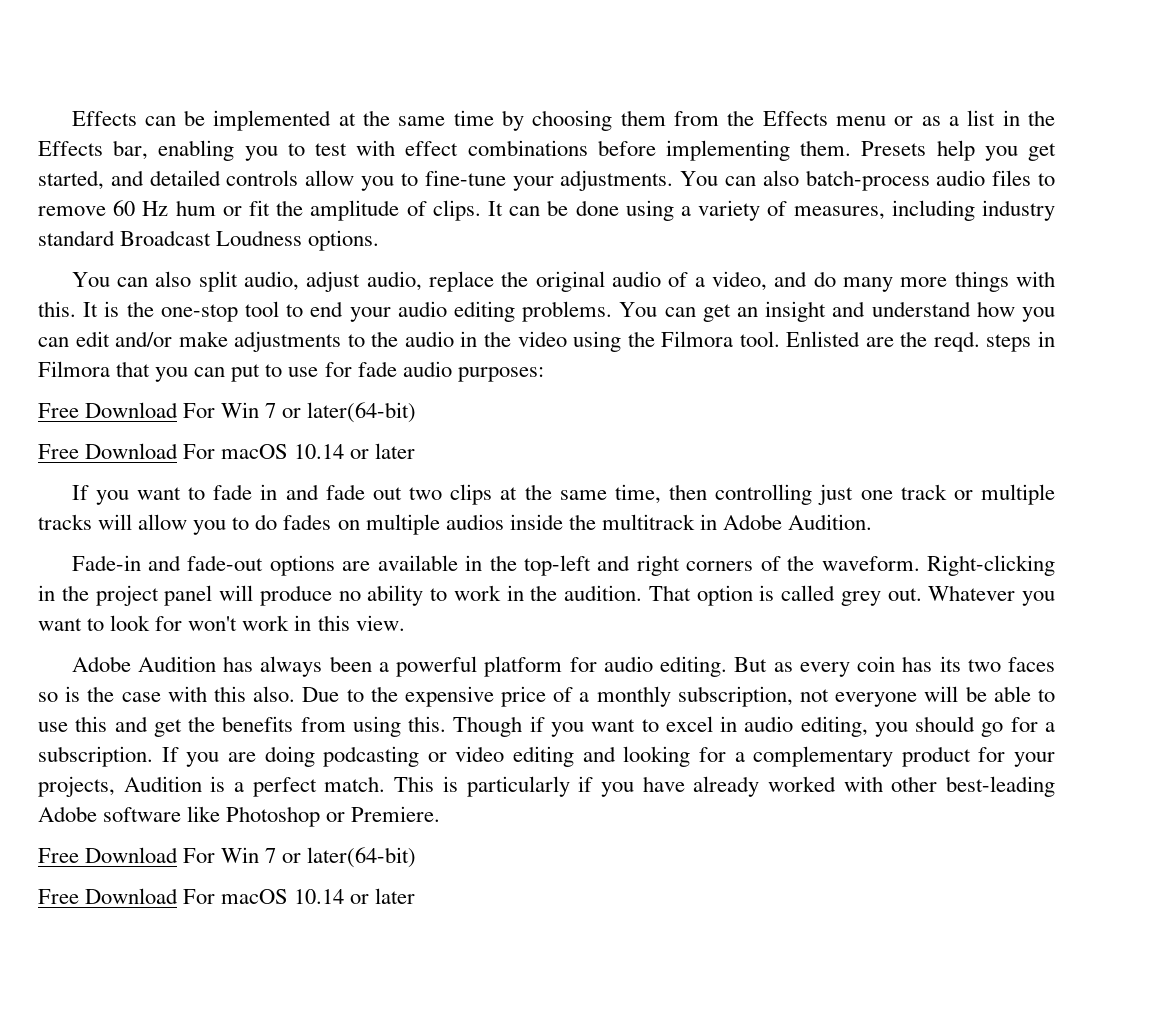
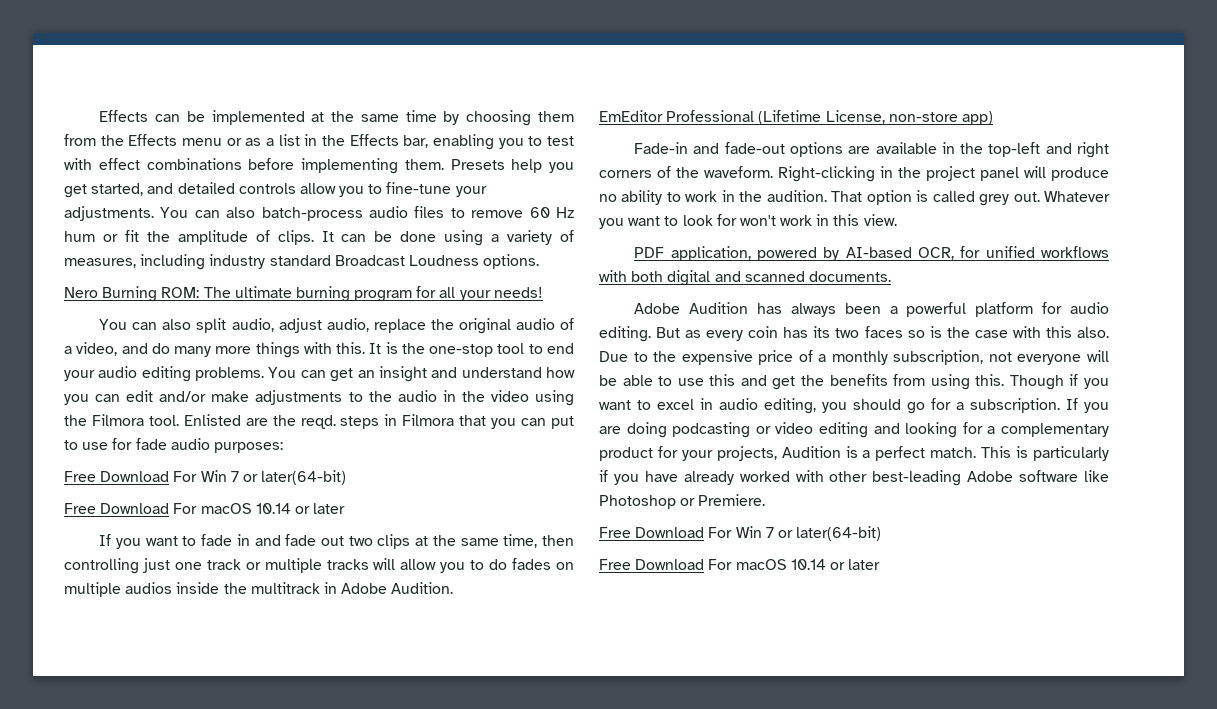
+ Nero Burning ROM: The ultimate burning program for all your needs!
+ EmEditor Professional (Lifetime License, non-store app)
+ PDF application, powered by AI-based OCR, for unified workflows with both digital and scanned documents.

